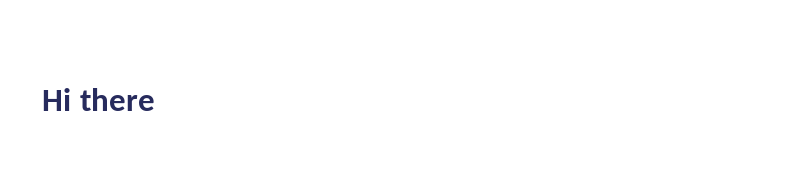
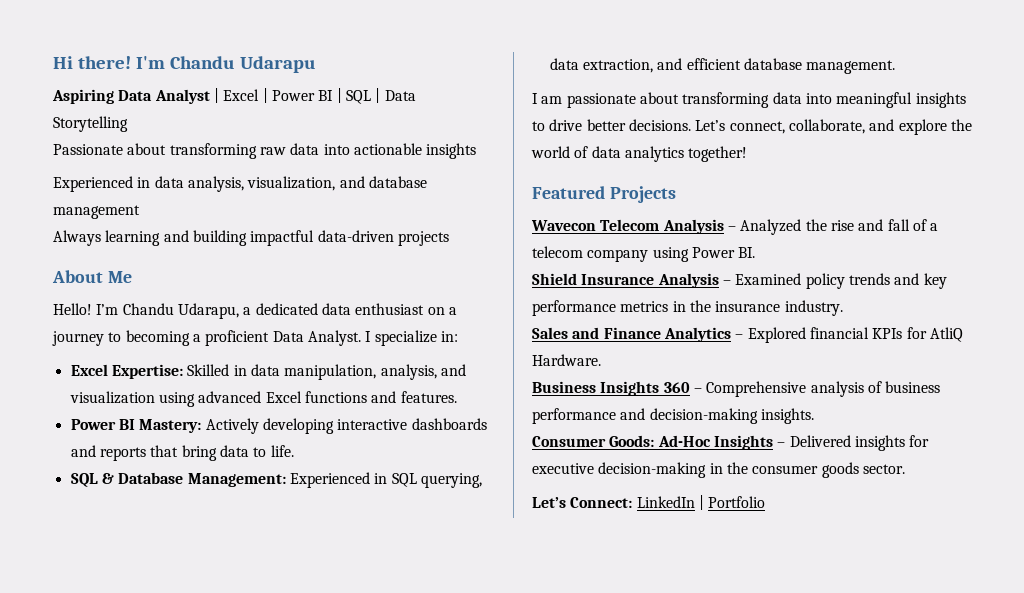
- Hi there
+ Hi there! I'm Chandu Udarapu
+ Aspiring Data Analyst | Excel | Power BI | SQL | Data Storytelling
+ Passionate about transforming raw data into actionable insights
+ Experienced in data analysis, visualization, and database management
+ Always learning and building impactful data-driven projects
+ About Me
+ Hello! I’m Chandu Udarapu, a dedicated data enthusiast on a journey to becoming a proficient Data Analyst. I specialize in:
+ Excel Expertise: Skilled in data manipulation, analysis, and visualization using advanced Excel functions and features.
+ Power BI Mastery: Actively developing interactive dashboards and reports that bring data to life.
+ SQL & Database Management: Experienced in SQL querying, data extraction, and efficient database management.
+ I am passionate about transforming data into meaningful insights to drive better decisions. Let’s connect, collaborate, and explore the world of data analytics together!
+ Featured Projects
+ Wavecon Telecom Analysis – Analyzed the rise and fall of a telecom company using Power BI.
+ Shield Insurance Analysis – Examined policy trends and key performance metrics in the insurance industry.
+ Sales and Finance Analytics – Explored financial KPIs for AtliQ Hardware.
+ Business Insights 360 – Comprehensive analysis of business performance and decision-making insights.
+ Consumer Goods: Ad-Hoc Insights – Delivered insights for executive decision-making in the consumer goods sector.
+ Let’s Connect: LinkedIn | Portfolio

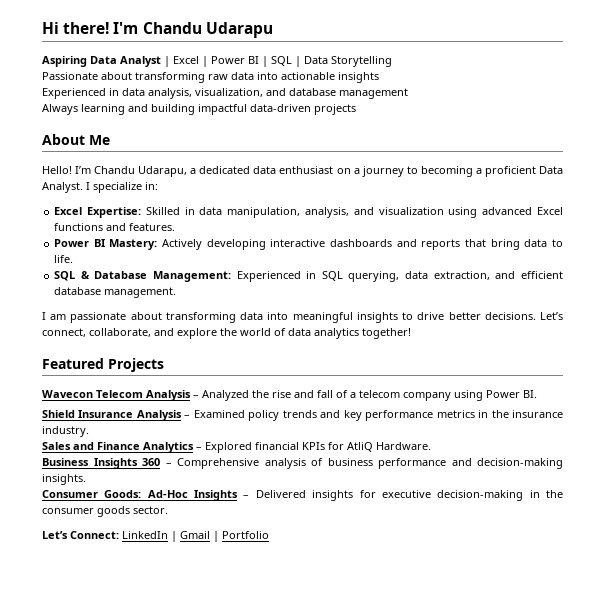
- Let’s Connect: LinkedIn | Portfolio
+ Let’s Connect: LinkedIn | Gmail | Portfolio

